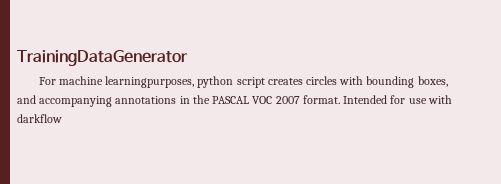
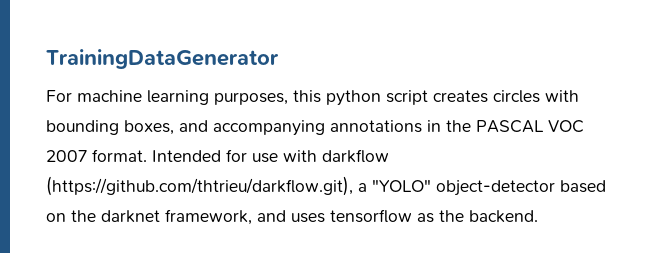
- For machine learningpurposes, python script creates circles with bounding boxes, and accompanying annotations in the PASCAL VOC 2007 format.
+ For machine learning purposes, this python script creates circles with bounding boxes, and accompanying annotations in the PASCAL VOC 2007 format.
- Intended for use with darkflow
+ Intended for use with darkflow (https://github.com/thtrieu/darkflow.git), a "YOLO" object-detector based on the darknet framework, and uses tensorflow as the backend.

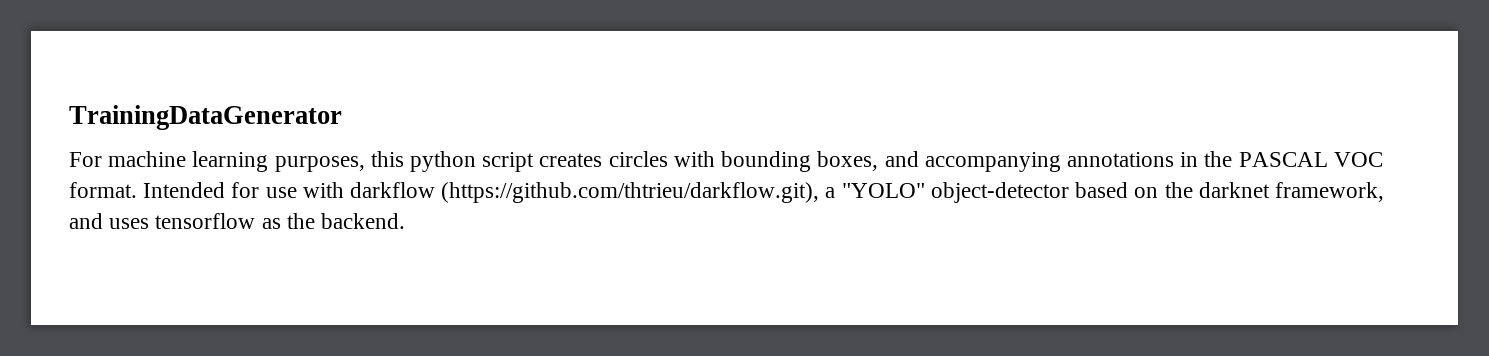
- For machine learning purposes, this python script creates circles with bounding boxes, and accompanying annotations in the PASCAL VOC 2007 format.
+ For machine learning purposes, this python script creates circles with bounding boxes, and accompanying annotations in the PASCAL VOC format.

